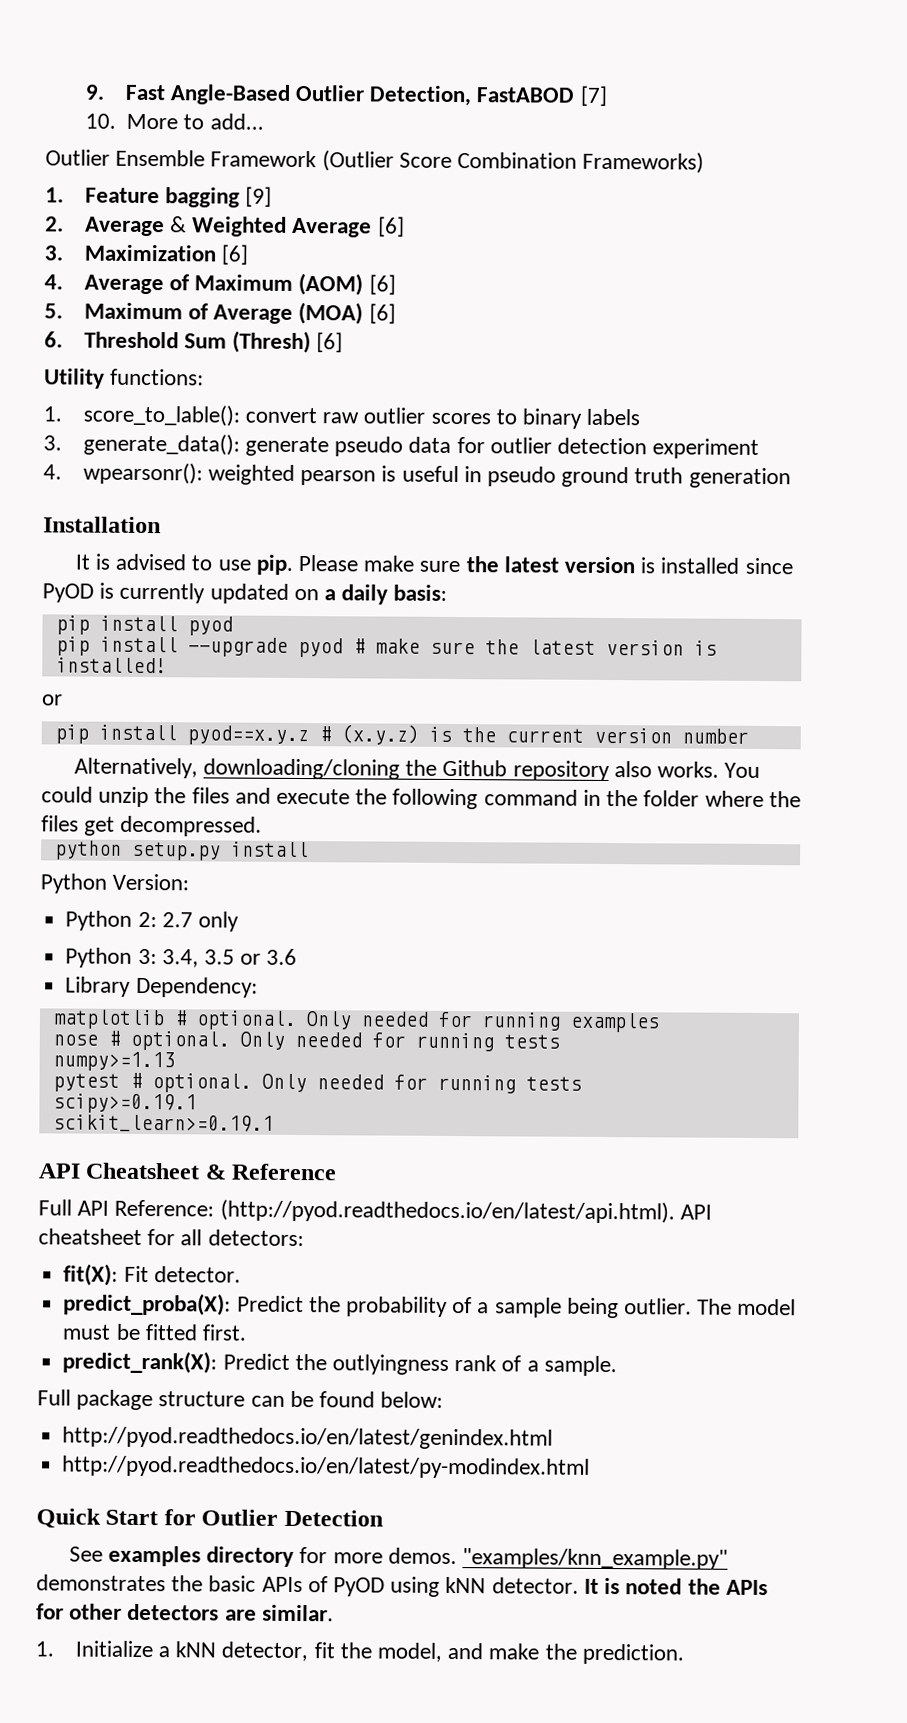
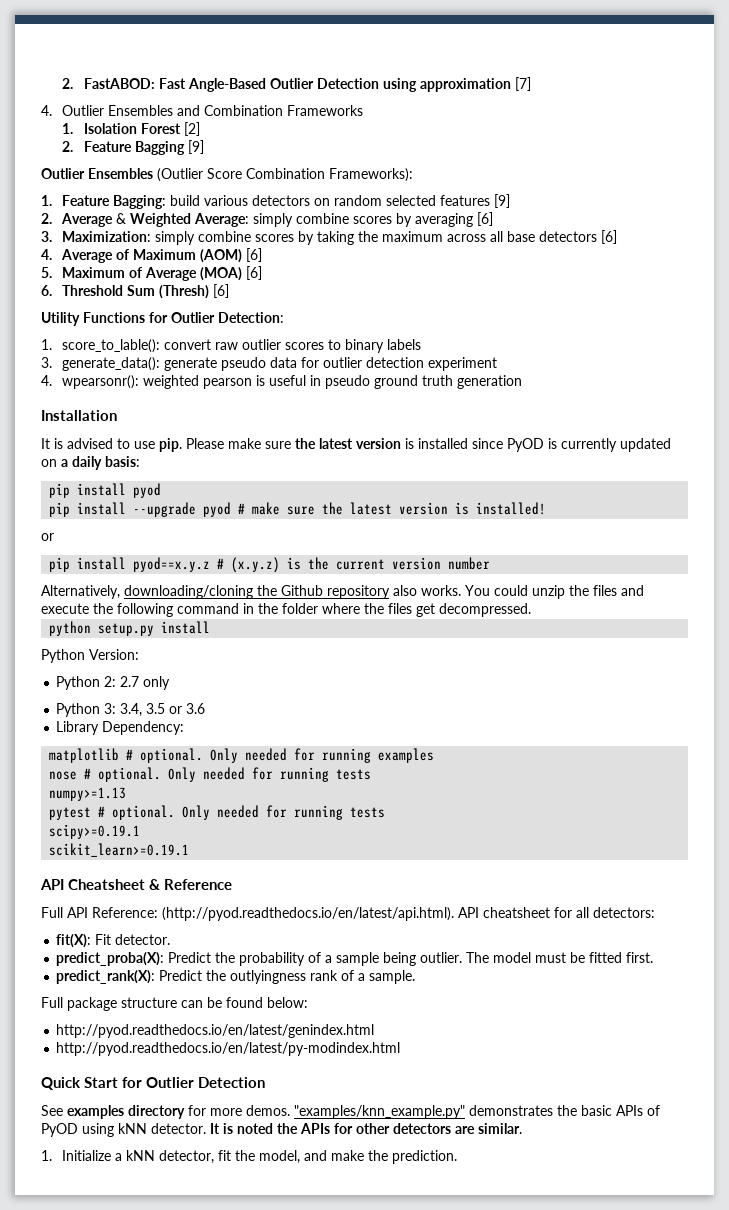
- 9. Fast Angle-Based Outlier Detection, FastABOD [7]
- 10. More to add...
- Outlier Ensemble Framework (Outlier Score Combination Frameworks)
+ 2. FastABOD: Fast Angle-Based Outlier Detection using approximation [7]
+ 4. Outlier Ensembles and Combination Frameworks
+ 1. Isolation Forest [2]
+ 2. Feature Bagging [9]
+ Outlier Ensembles (Outlier Score Combination Frameworks):
- 1. Feature bagging [9]
+ 1. Feature Bagging: build various detectors on random selected features [9]
- 2. Average & Weighted Average [6]
- 3. Maximization [6]
+ 2. Average & Weighted Average: simply combine scores by averaging [6]
+ 3. Maximization: simply combine scores by taking the maximum across all base detectors [6]
- Utility functions:
+ Utility Functions for Outlier Detection:

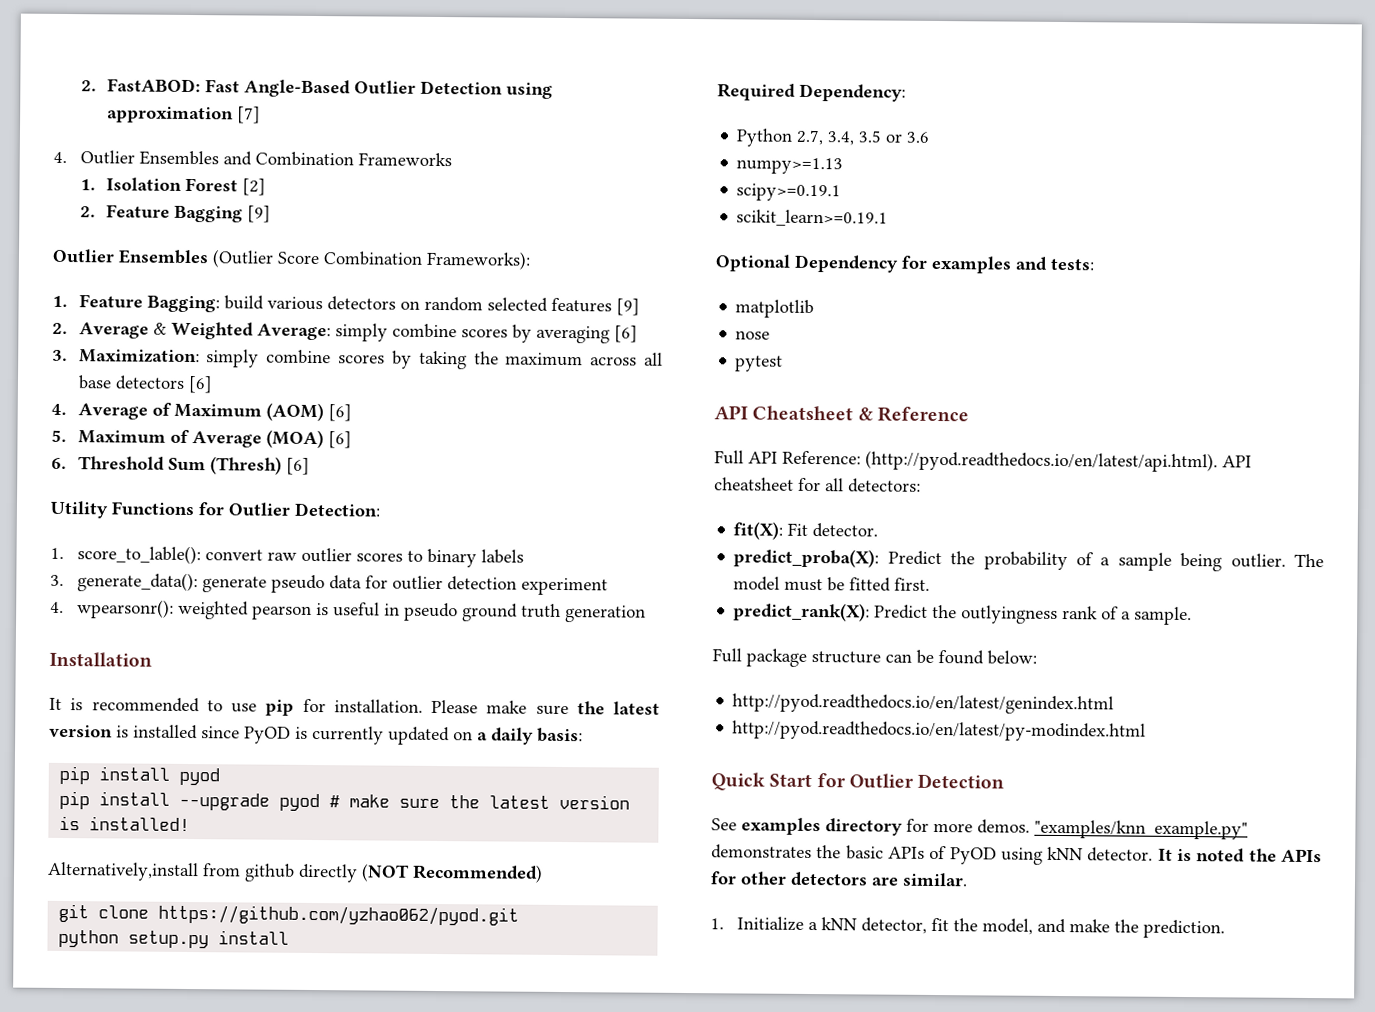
- It is advised to use pip.
+ It is recommended to use pip for installation.
  pip install --upgrade pyod # make sure the latest version is installed!
- or
- pip install pyod==x.y.z # (x.y.z) is the current version number
- Alternatively, downloading/cloning the Github repository also works. You could unzip the files and execute the following command in the folder where the files get decompressed.
+ Alternatively,install from github directly (NOT Recommended)
+ git clone https://github.com/yzhao062/pyod.git
- Python Version:
- Python 2: 2.7 only
- Python 3: 3.4, 3.5 or 3.6
+ Required Dependency:
+ Python 2.7, 3.4, 3.5 or 3.6
- Library Dependency:
- matplotlib # optional. Only needed for running examples
- nose # optional. Only needed for running tests
  numpy>=1.13
- pytest # optional. Only needed for running tests
  scipy>=0.19.1
  scikit_learn>=0.19.1
+ Optional Dependency for examples and tests:
+ matplotlib
+ nose
+ pytest

